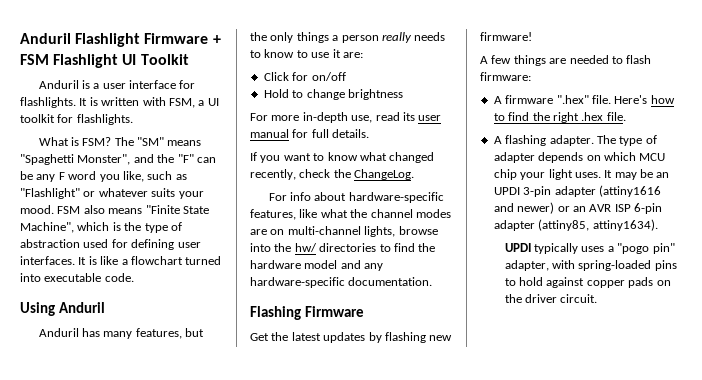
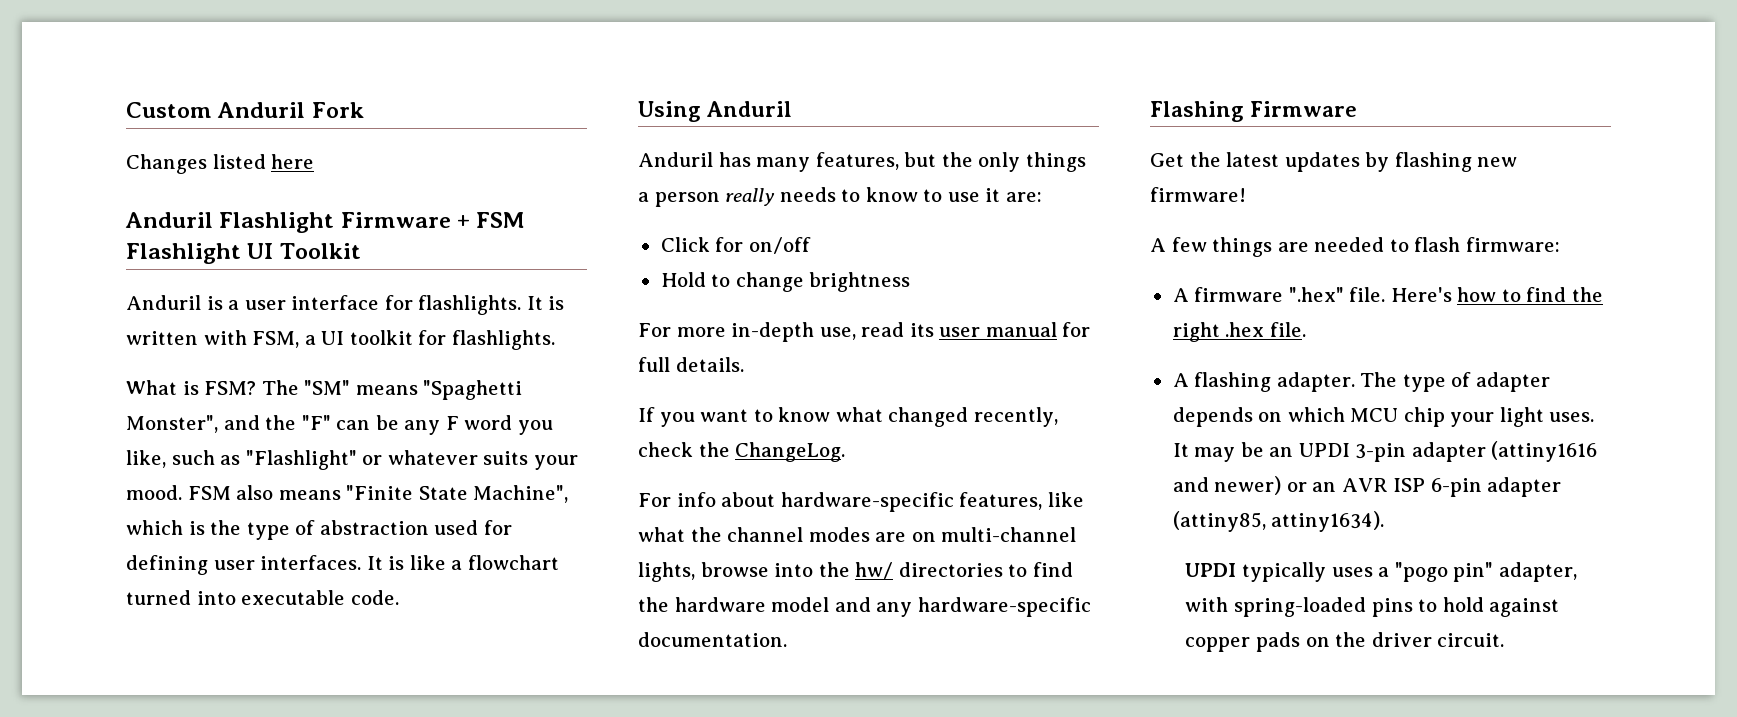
+ Custom Anduril Fork
+ Changes listed here

